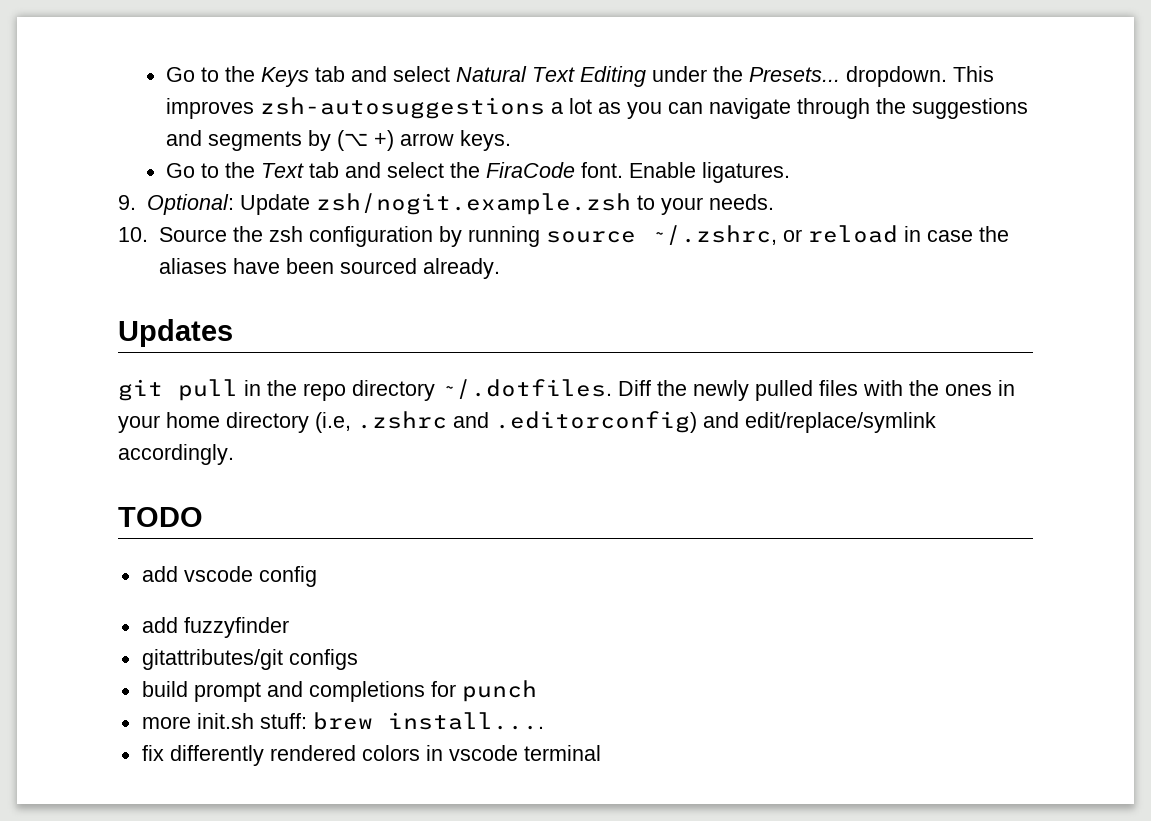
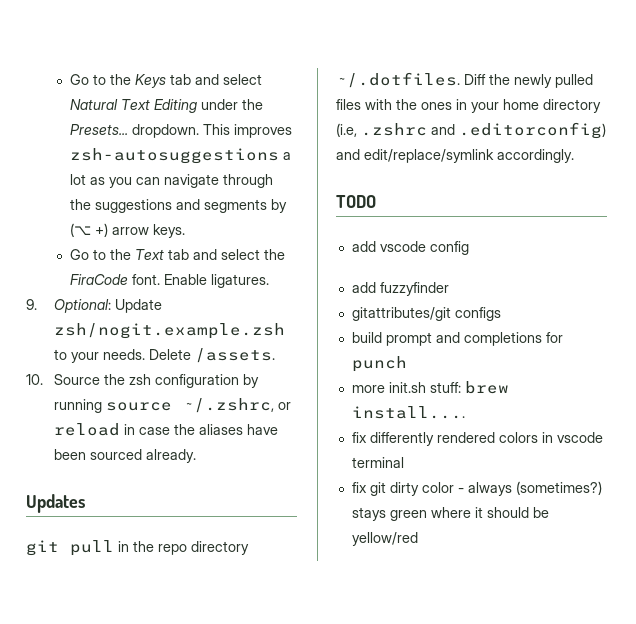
+ Delete /assets.
+ fix git dirty color - always (sometimes?) stays green where it should be yellow/red

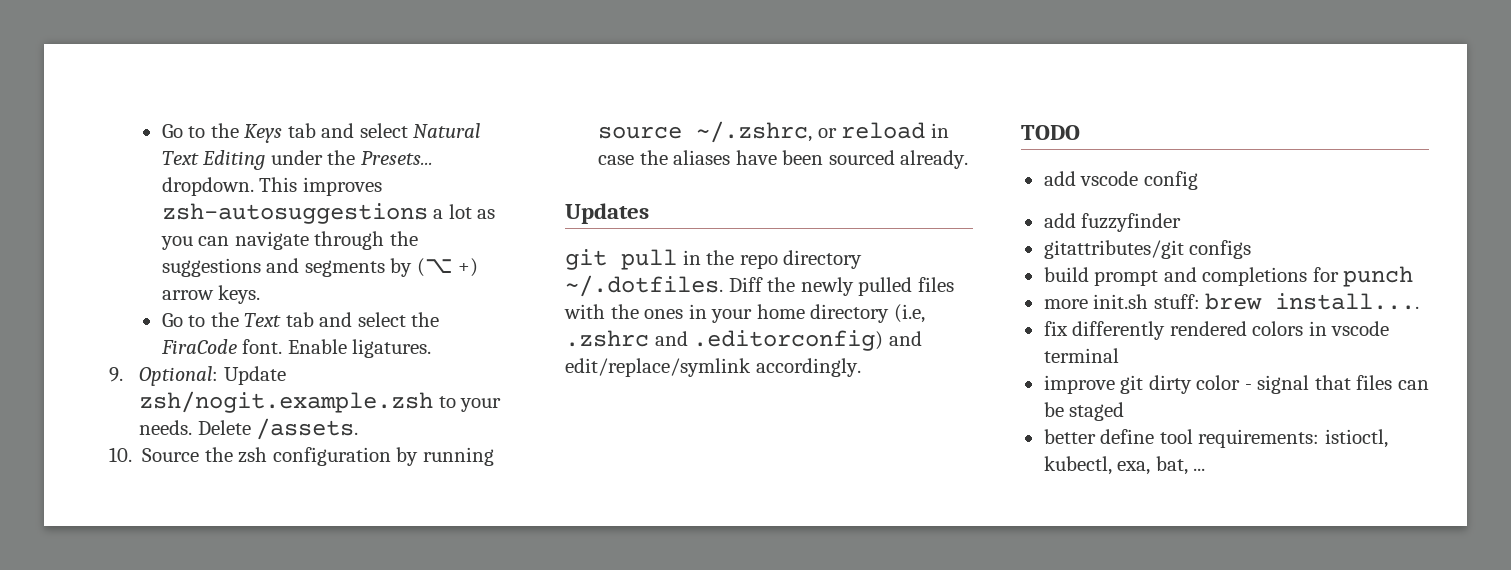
- fix git dirty color - always (sometimes?) stays green where it should be yellow/red
+ improve git dirty color - signal that files can be staged
+ better define tool requirements: istioctl, kubectl, exa, bat, ...

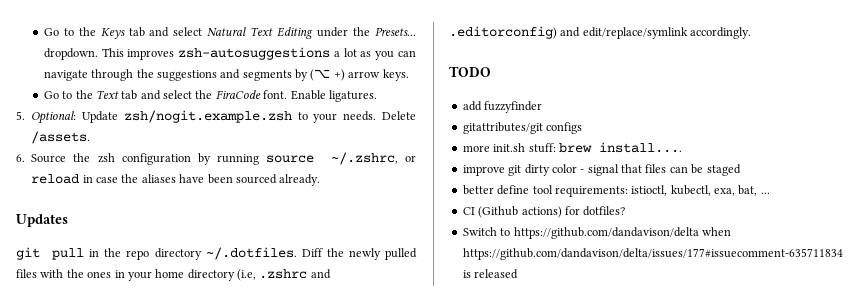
- 9. Optional: Update zsh/nogit.example.zsh to your needs.
+ 5. Optional: Update zsh/nogit.example.zsh to your needs.
- 10. Source the zsh configuration by running source ~/.zshrc, or reload in case the aliases have been sourced already.
+ 6. Source the zsh configuration by running source ~/.zshrc, or reload in case the aliases have been sourced already.
- add vscode config
- build prompt and completions for punch
- fix differently rendered colors in vscode terminal
+ CI (Github actions) for dotfiles?
+ Switch to https://github.com/dandavison/delta when https://github.com/dandavison/delta/issues/177#issuecomment-635711834 is released

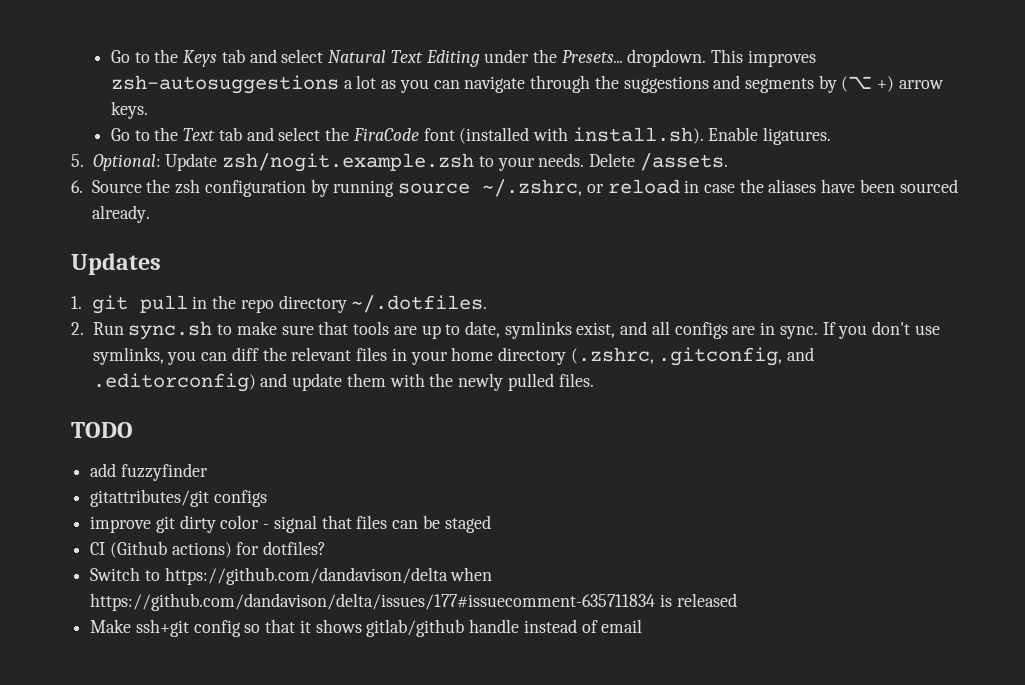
- Go to the Text tab and select the FiraCode font. Enable ligatures.
+ Go to the Text tab and select the FiraCode font (installed with install.sh). Enable ligatures.
- git pull in the repo directory ~/.dotfiles. Diff the newly pulled files with the ones in your home directory (i.e, .zshrc and .editorconfig) and edit/replace/symlink accordingly.
+ 1. git pull in the repo directory ~/.dotfiles.
+ 2. Run sync.sh to make sure that tools are up to date, symlinks exist, and all configs are in sync. If you don't use symlinks, you can diff the relevant files in your home directory (.zshrc, .gitconfig, and .editorconfig) and update them with the newly pulled files.
- more init.sh stuff: brew install....
- better define tool requirements: istioctl, kubectl, exa, bat, ...
+ Make ssh+git config so that it shows gitlab/github handle instead of email

